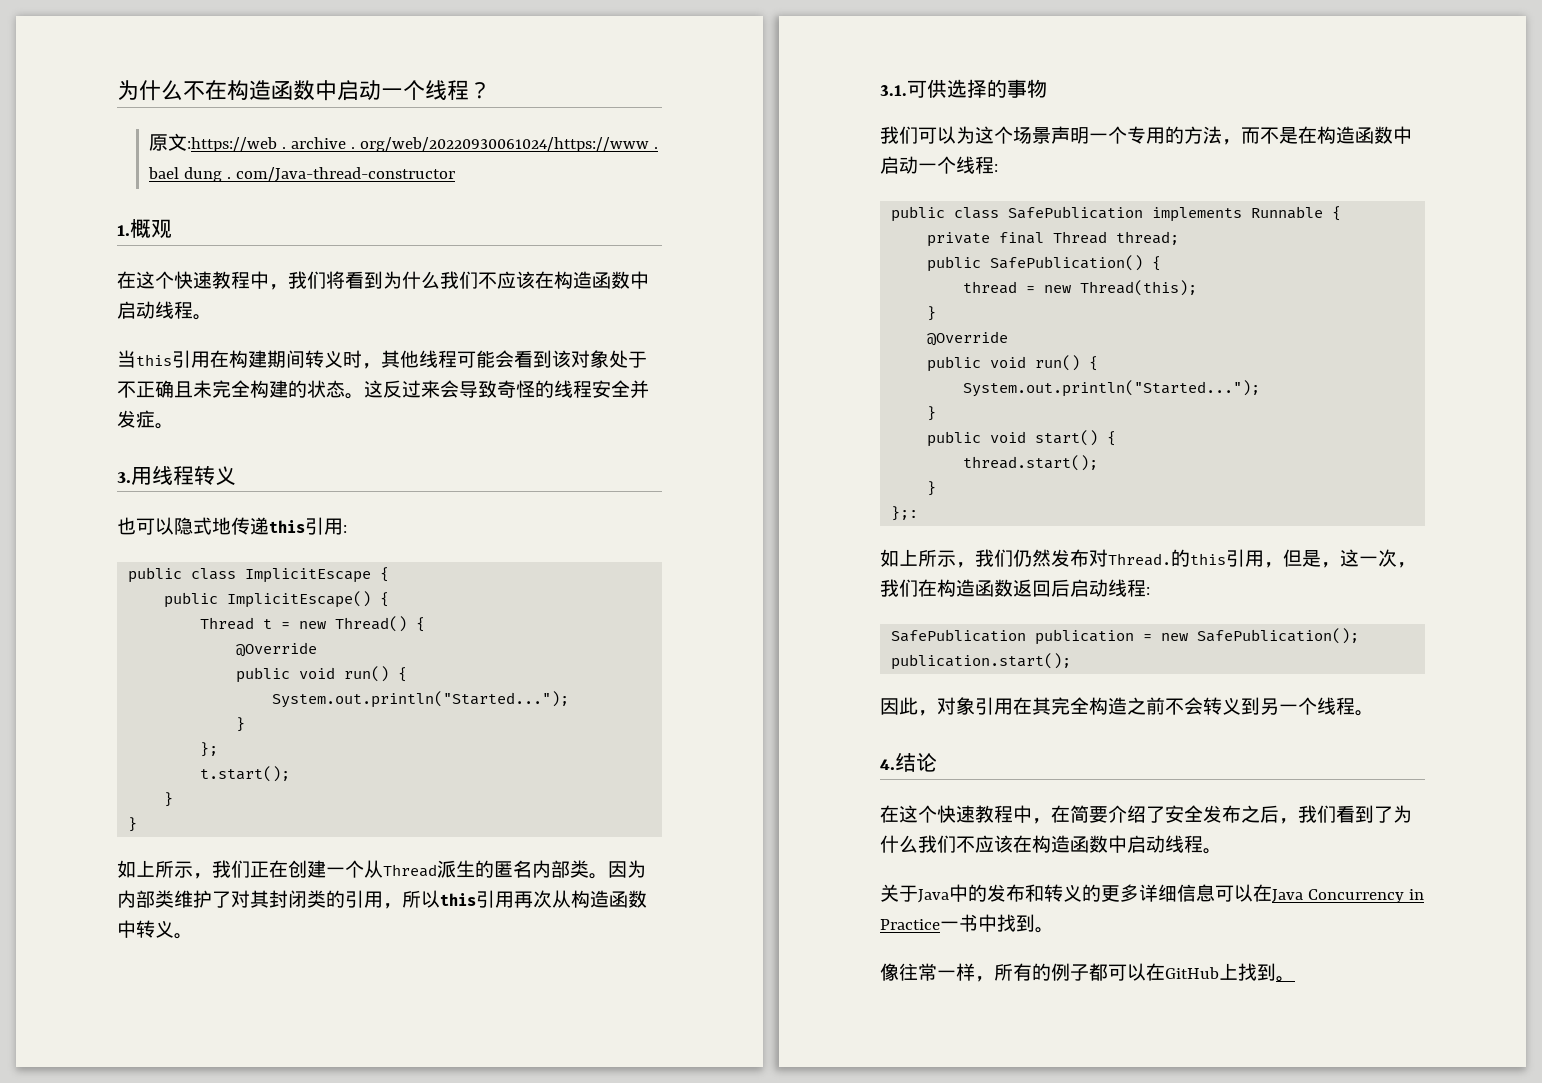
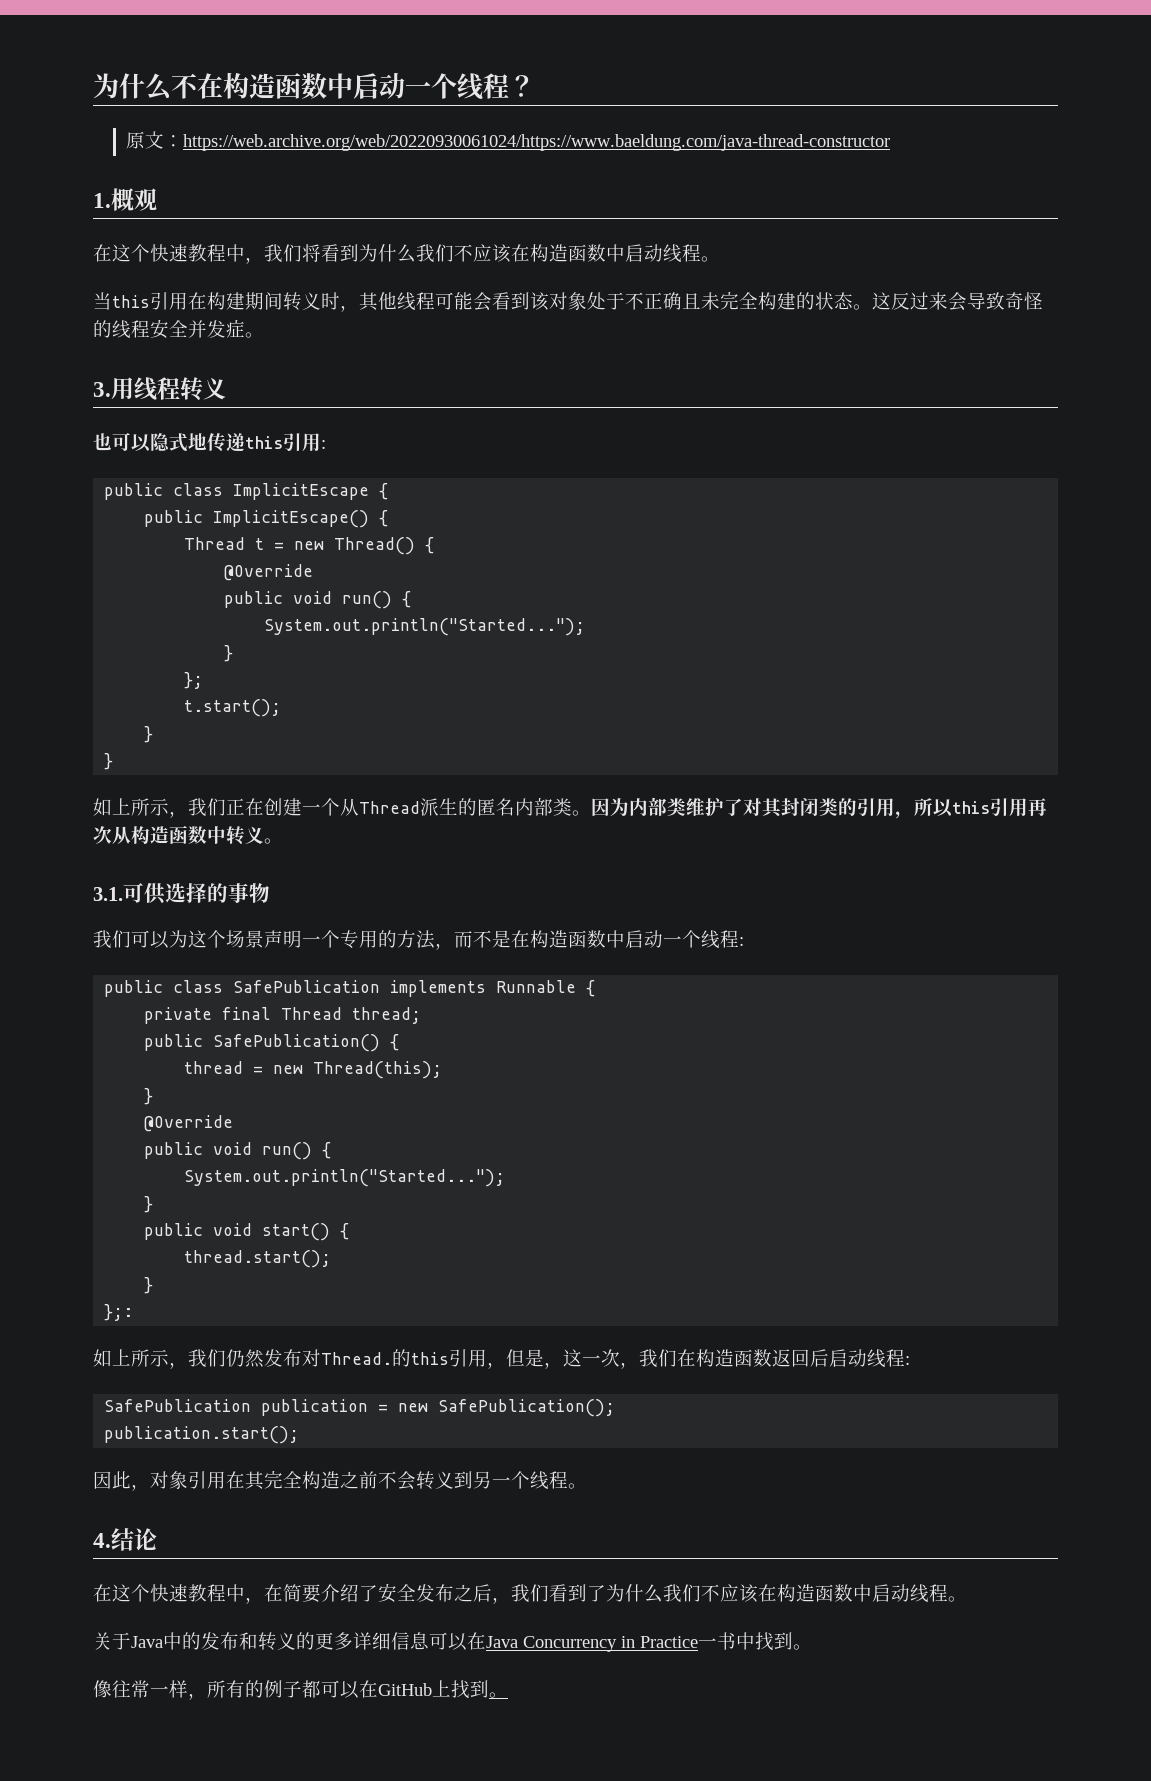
- 原文:https://web . archive . org/web/20220930061024/https://www . bael dung . com/Java-thread-constructor
+ 原文：https://web.archive.org/web/20220930061024/https://www.baeldung.com/java-thread-constructor

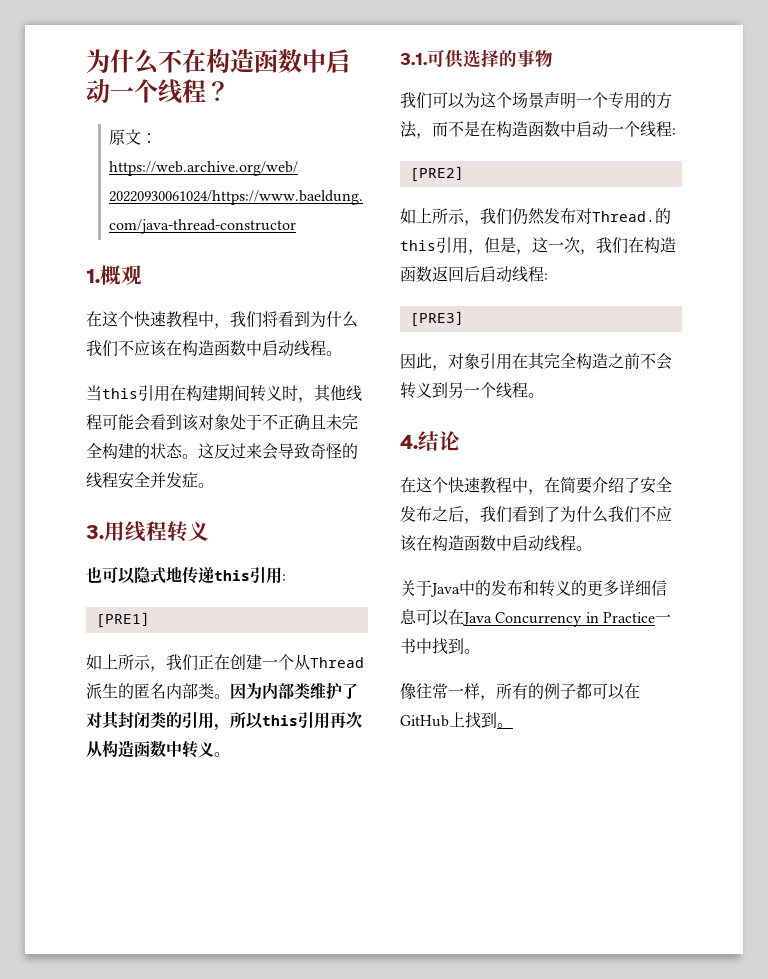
- public class ImplicitEscape {
- public ImplicitEscape() {
- Thread t = new Thread() {
- @Override
- public void run() {
- System.out.println("Started...");
- }
- };
- t.start();
- }
- }
+ [PRE1]
- public class SafePublication implements Runnable {
- private final Thread thread;
- public SafePublication() {
- thread = new Thread(this);
- }
- @Override
- public void run() {
- System.out.println("Started...");
- }
- public void start() {
- thread.start();
- }
- };:
+ [PRE2]
- SafePublication publication = new SafePublication();
- publication.start();
+ [PRE3]

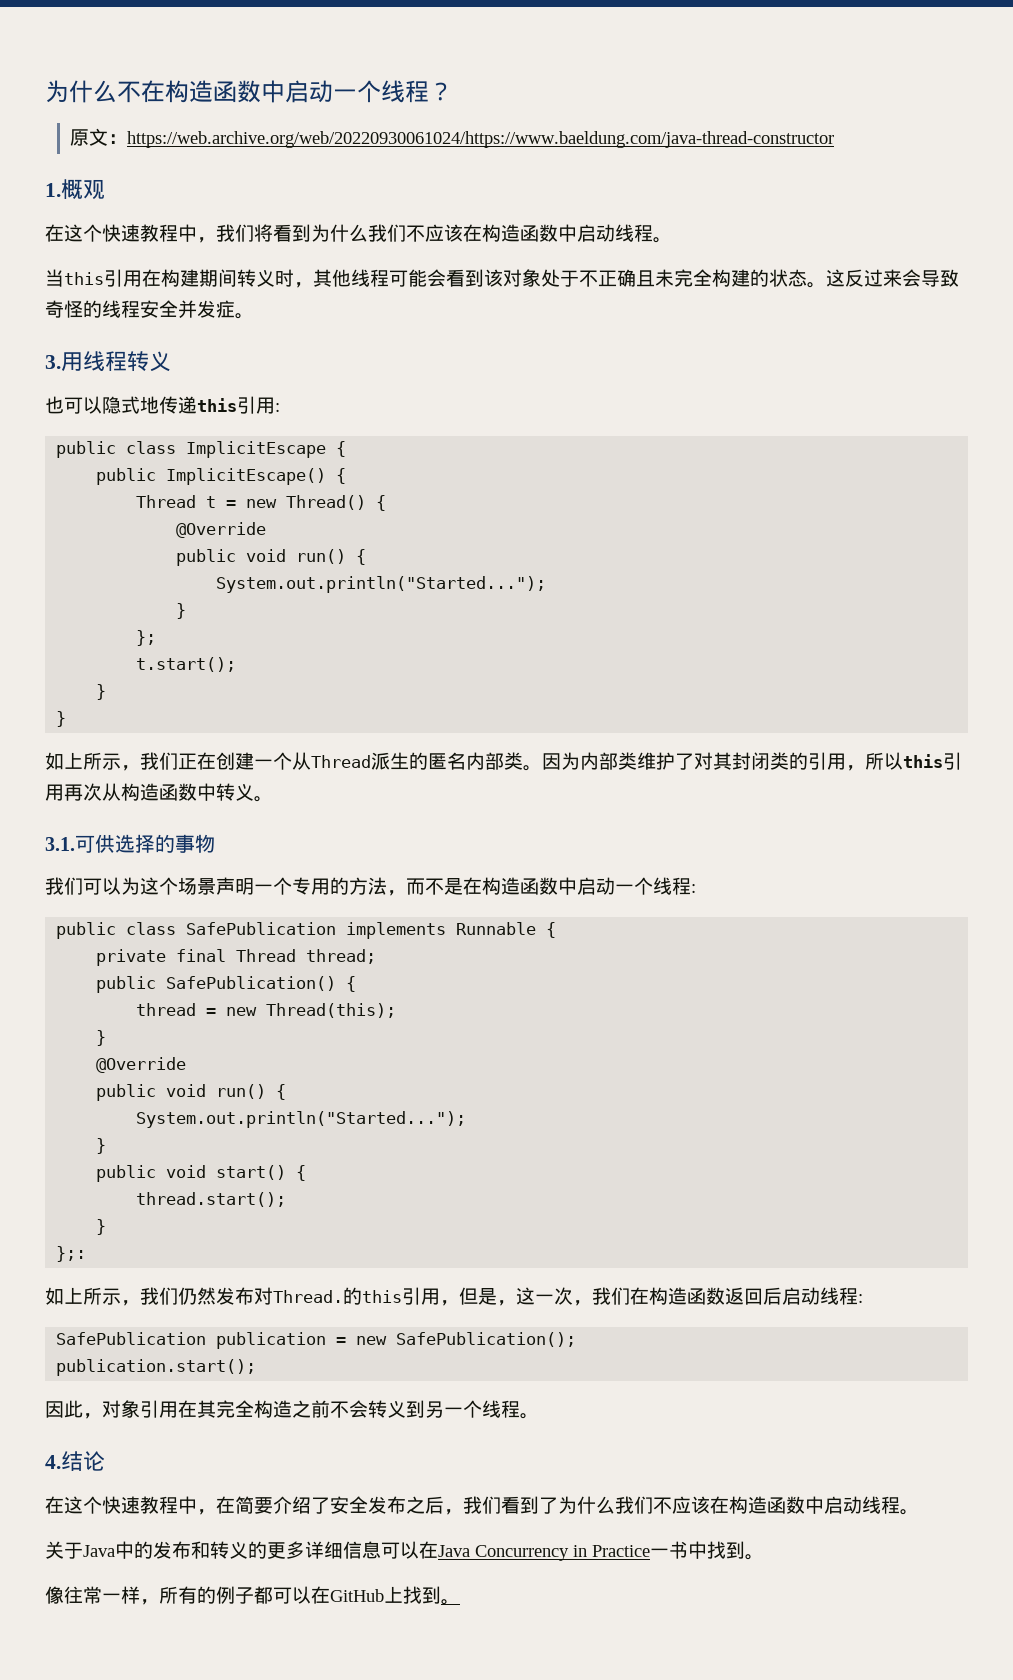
- [PRE1]
+ public class ImplicitEscape {
+ public ImplicitEscape() {
+ Thread t = new Thread() {
+ @Override
+ public void run() {
+ System.out.println("Started...");
+ }
+ };
+ t.start();
+ }
+ }
- [PRE2]
+ public class SafePublication implements Runnable {
+ private final Thread thread;
+ public SafePublication() {
+ thread = new Thread(this);
+ }
+ @Override
+ public void run() {
+ System.out.println("Started...");
+ }
+ public void start() {
+ thread.start();
+ }
+ };:
- [PRE3]
+ SafePublication publication = new SafePublication();
+ publication.start();

